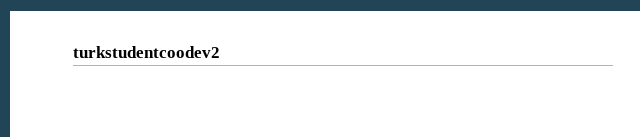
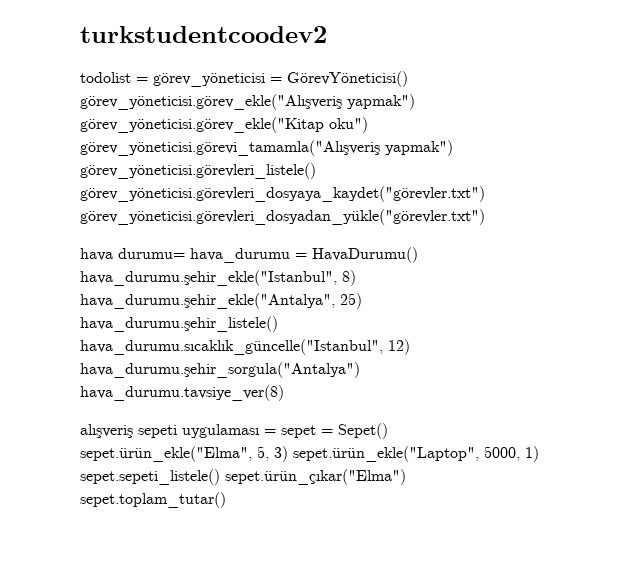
+ todolist = görev_yöneticisi = GörevYöneticisi() görev_yöneticisi.görev_ekle("Alışveriş yapmak") görev_yöneticisi.görev_ekle("Kitap oku") görev_yöneticisi.görevi_tamamla("Alışveriş yapmak") görev_yöneticisi.görevleri_listele() görev_yöneticisi.görevleri_dosyaya_kaydet("görevler.txt") görev_yöneticisi.görevleri_dosyadan_yükle("görevler.txt")
+ hava durumu= hava_durumu = HavaDurumu() hava_durumu.şehir_ekle("Istanbul", 8) hava_durumu.şehir_ekle("Antalya", 25) hava_durumu.şehir_listele() hava_durumu.sıcaklık_güncelle("Istanbul", 12) hava_durumu.şehir_sorgula("Antalya") hava_durumu.tavsiye_ver(8)
+ alışveriş sepeti uygulaması = sepet = Sepet() sepet.ürün_ekle("Elma", 5, 3) sepet.ürün_ekle("Laptop", 5000, 1) sepet.sepeti_listele() sepet.ürün_çıkar("Elma") sepet.toplam_tutar()

